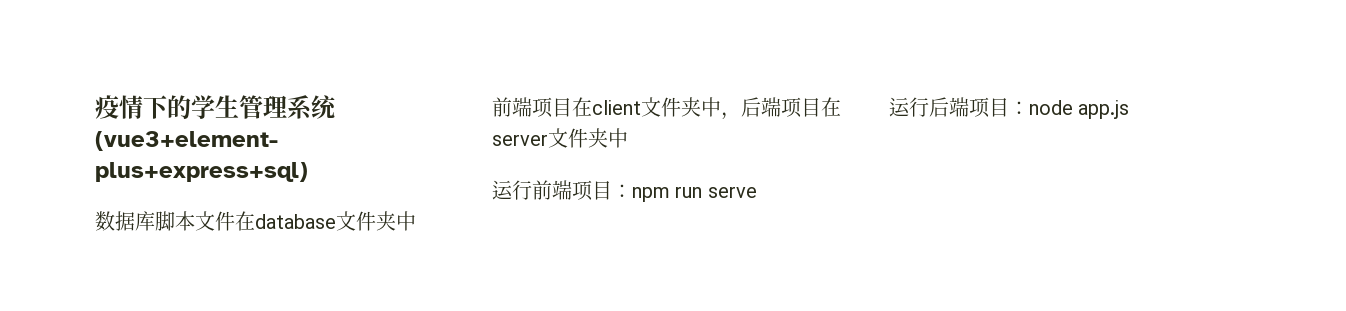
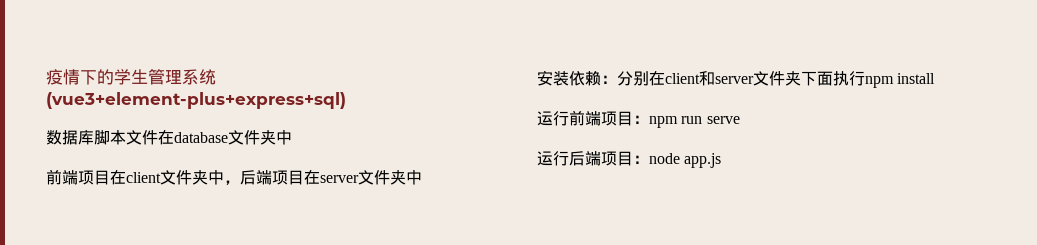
+ 安装依赖：分别在client和server文件夹下面执行npm install

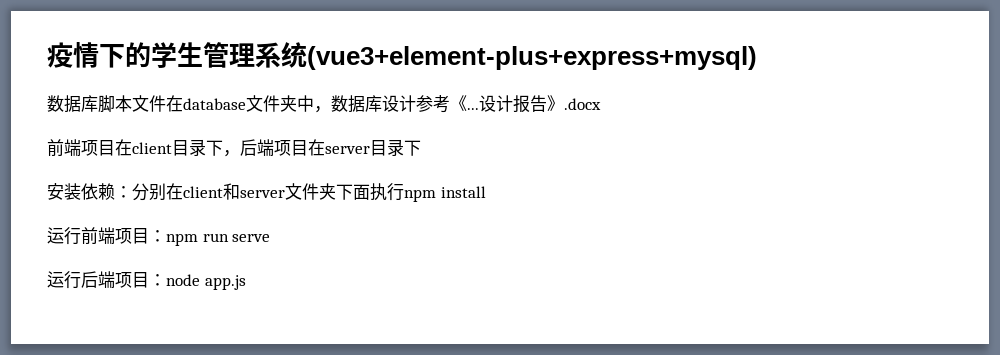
- 疫情下的学生管理系统(vue3+element-plus+express+sql)
+ 疫情下的学生管理系统(vue3+element-plus+express+mysql)
- 数据库脚本文件在database文件夹中
+ 数据库脚本文件在database文件夹中，数据库设计参考《...设计报告》.docx
- 前端项目在client文件夹中，后端项目在server文件夹中
+ 前端项目在client目录下，后端项目在server目录下

